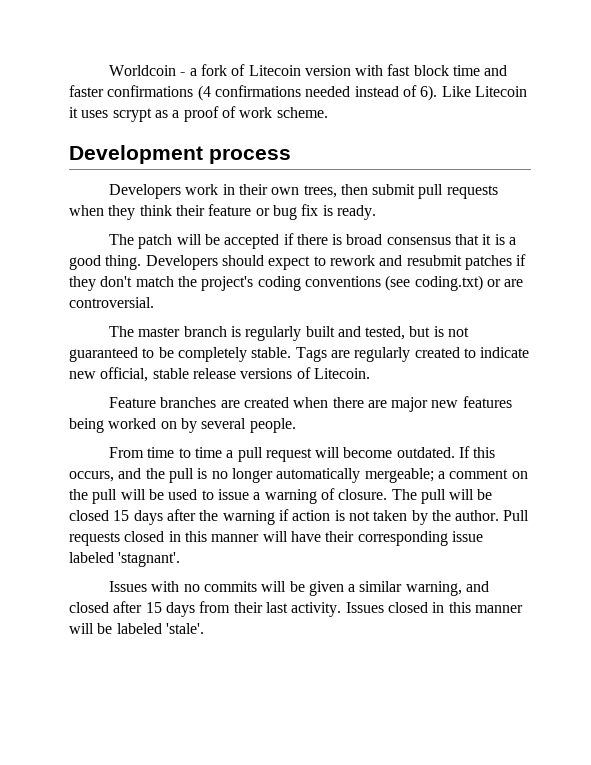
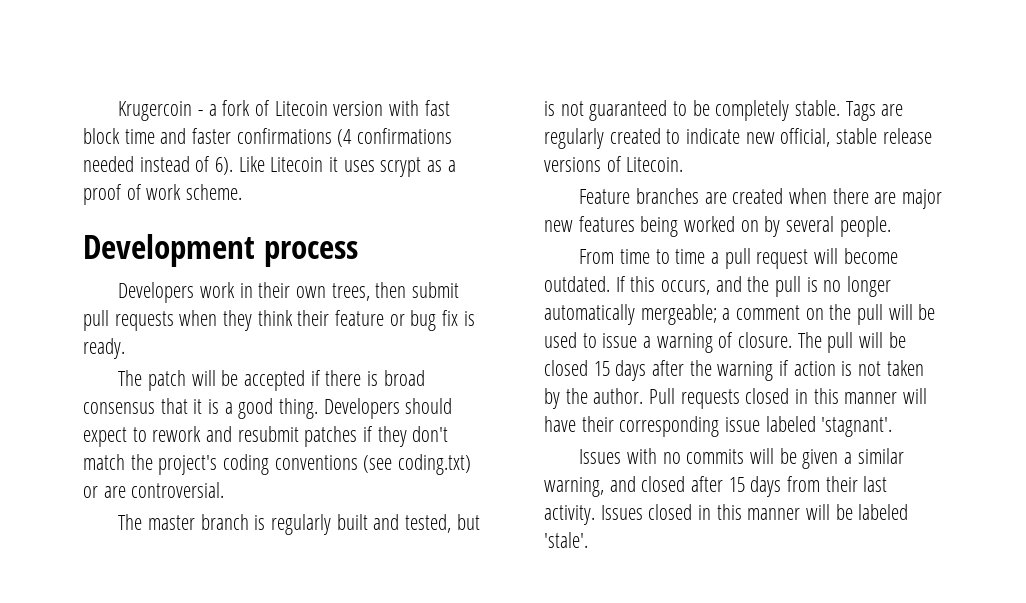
- Worldcoin - a fork of Litecoin version with fast block time and faster confirmations (4 confirmations needed instead of 6).
+ Krugercoin - a fork of Litecoin version with fast block time and faster confirmations (4 confirmations needed instead of 6).

